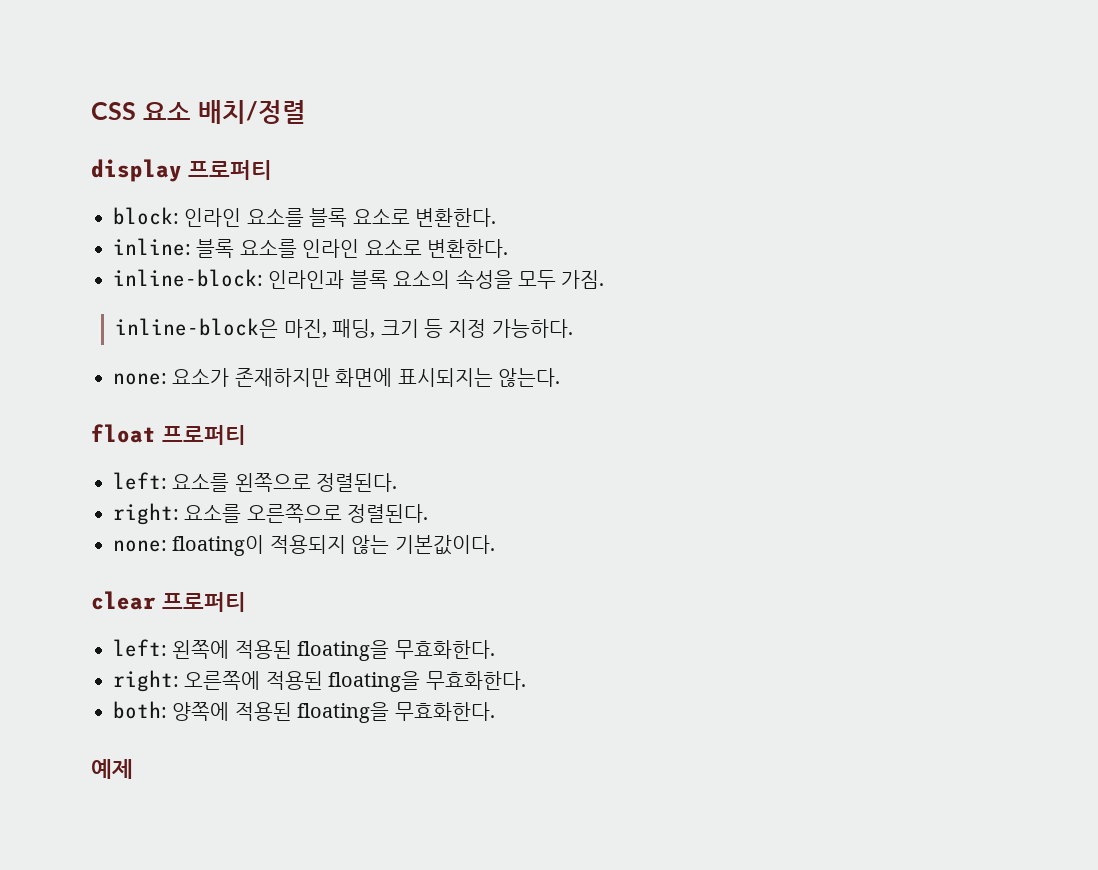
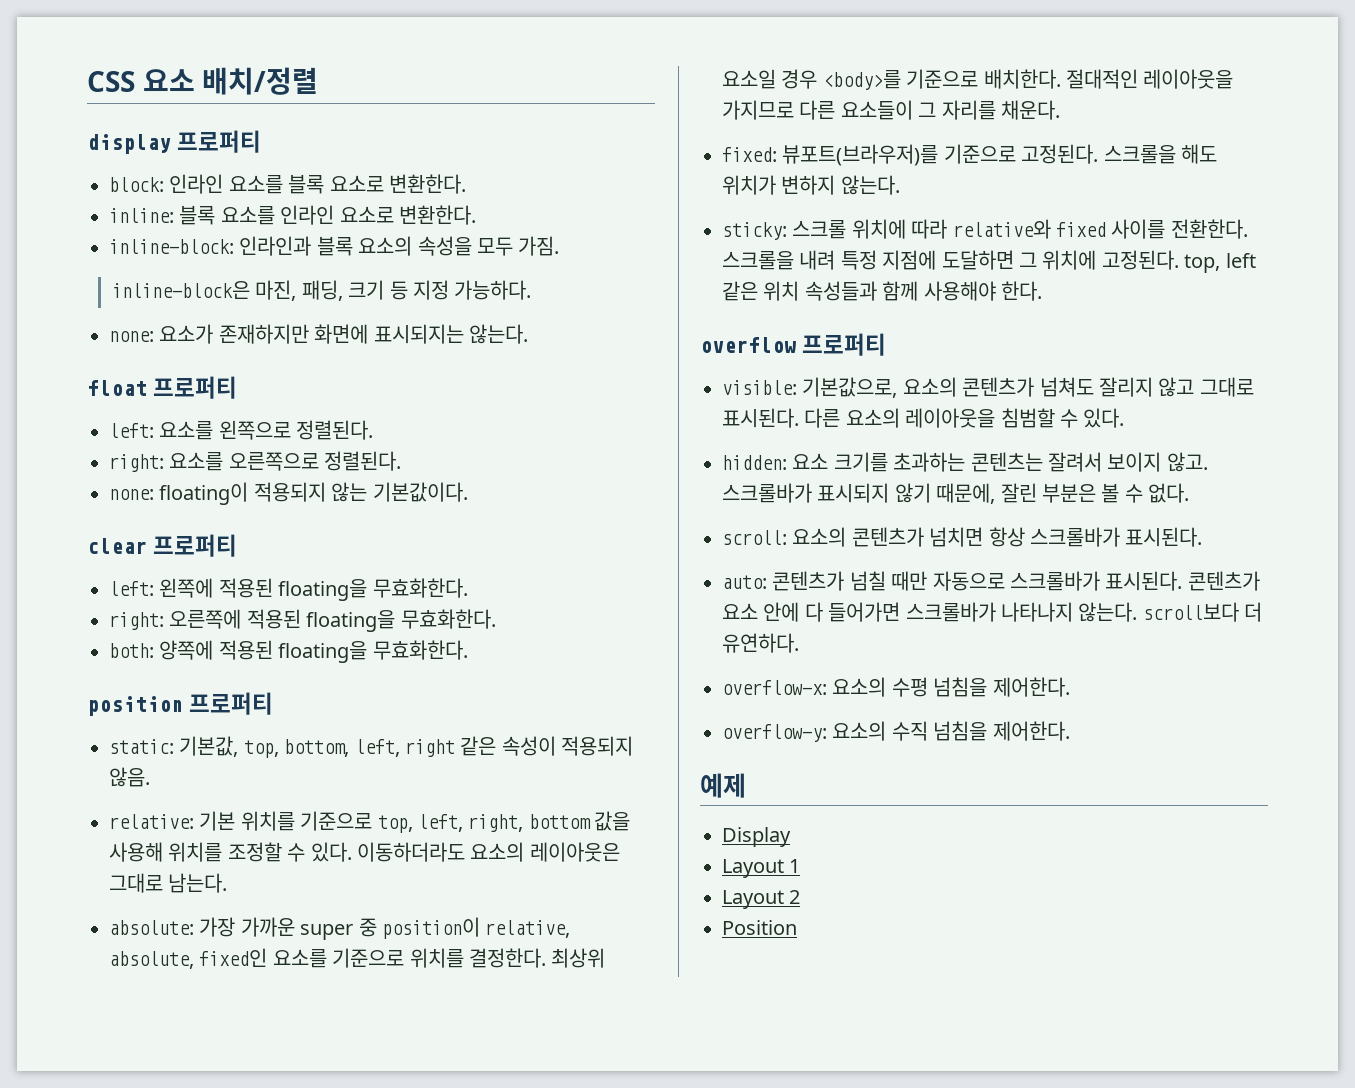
+ position 프로퍼티
+ static: 기본값, top, bottom, left, right 같은 속성이 적용되지 않음.
+ relative: 기본 위치를 기준으로 top, left, right, bottom 값을 사용해 위치를 조정할 수 있다. 이동하더라도 요소의 레이아웃은 그대로 남는다.
+ absolute: 가장 가까운 super 중 position이 relative, absolute, fixed인 요소를 기준으로 위치를 결정한다. 최상위 요소일 경우 <body>를 기준으로 배치한다. 절대적인 레이아웃을 가지므로 다른 요소들이 그 자리를 채운다.
+ fixed: 뷰포트(브라우저)를 기준으로 고정된다. 스크롤을 해도 위치가 변하지 않는다.
+ sticky: 스크롤 위치에 따라 relative와 fixed 사이를 전환한다. 스크롤을 내려 특정 지점에 도달하면 그 위치에 고정된다. top, left 같은 위치 속성들과 함께 사용해야 한다.
+ overflow 프로퍼티
+ visible: 기본값으로, 요소의 콘텐츠가 넘쳐도 잘리지 않고 그대로 표시된다. 다른 요소의 레이아웃을 침범할 수 있다.
+ hidden: 요소 크기를 초과하는 콘텐츠는 잘려서 보이지 않고. 스크롤바가 표시되지 않기 때문에, 잘린 부분은 볼 수 없다.
+ scroll: 요소의 콘텐츠가 넘치면 항상 스크롤바가 표시된다.
+ auto: 콘텐츠가 넘칠 때만 자동으로 스크롤바가 표시된다. 콘텐츠가 요소 안에 다 들어가면 스크롤바가 나타나지 않는다. scroll보다 더 유연하다.
+ overflow-x: 요소의 수평 넘침을 제어한다.
+ overflow-y: 요소의 수직 넘침을 제어한다.
  예제
+ Display
+ Layout 1
+ Layout 2
+ Position

